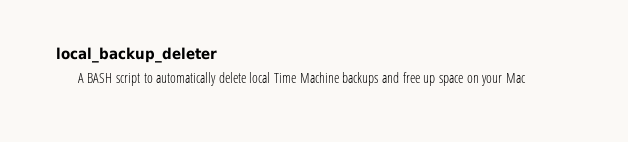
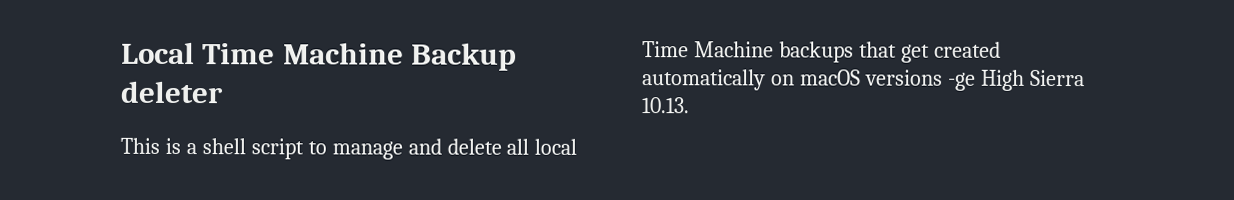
- local_backup_deleter
- A BASH script to automatically delete local Time Machine backups and free up space on your Mac
+ Local Time Machine Backup deleter
+ This is a shell script to manage and delete all local Time Machine backups that get created automatically on macOS versions -ge High Sierra 10.13.

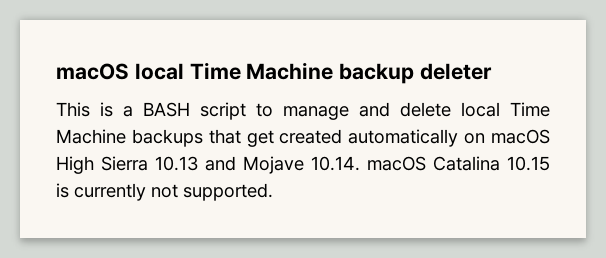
- Local Time Machine Backup deleter
+ macOS local Time Machine backup deleter
- This is a shell script to manage and delete all local Time Machine backups that get created automatically on macOS versions -ge High Sierra 10.13.
+ This is a BASH script to manage and delete local Time Machine backups that get created automatically on macOS High Sierra 10.13 and Mojave 10.14. macOS Catalina 10.15 is currently not supported.

